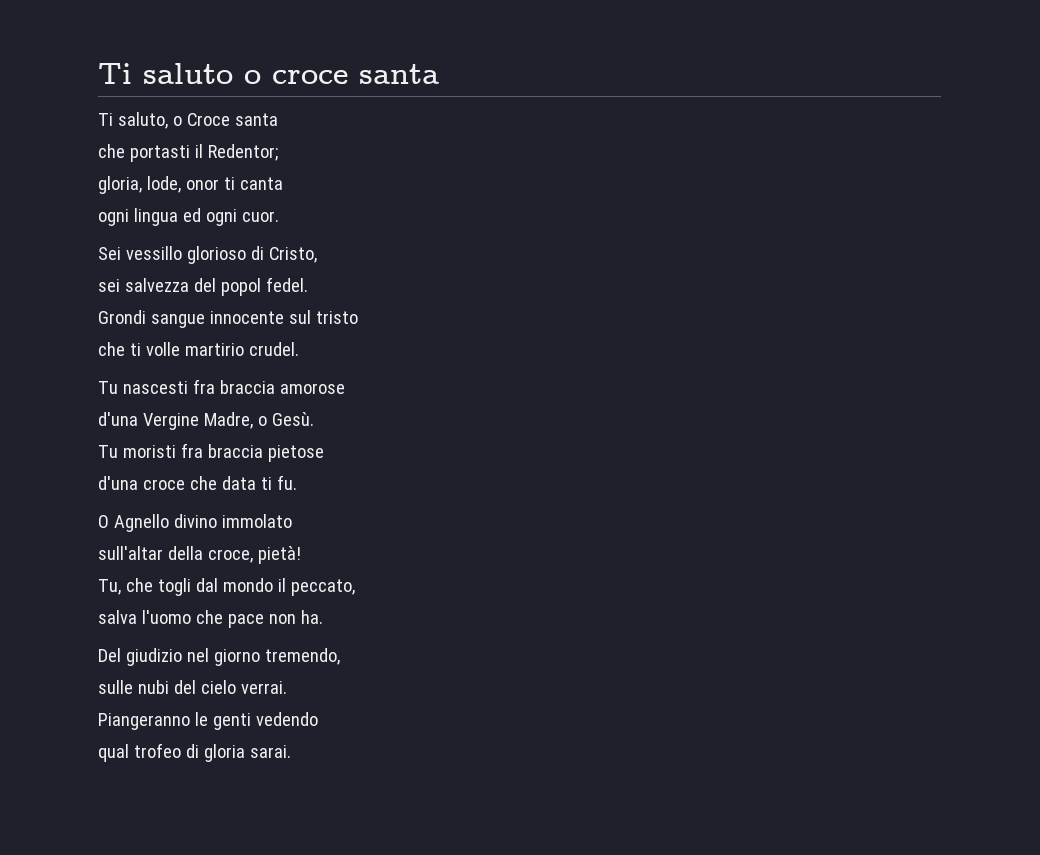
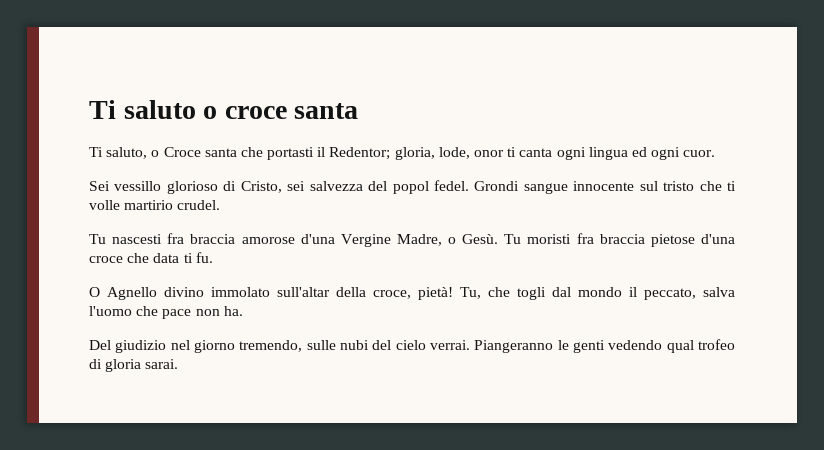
- Ti saluto, o Croce santa
- che portasti il Redentor;
- gloria, lode, onor ti canta
- ogni lingua ed ogni cuor.
+ Ti saluto, o Croce santa che portasti il Redentor; gloria, lode, onor ti canta ogni lingua ed ogni cuor.
- Sei vessillo glorioso di Cristo,
- sei salvezza del popol fedel.
- Grondi sangue innocente sul tristo
- che ti volle martirio crudel.
+ Sei vessillo glorioso di Cristo, sei salvezza del popol fedel. Grondi sangue innocente sul tristo che ti volle martirio crudel.
- Tu nascesti fra braccia amorose
- d'una Vergine Madre, o Gesù.
- Tu moristi fra braccia pietose
- d'una croce che data ti fu.
+ Tu nascesti fra braccia amorose d'una Vergine Madre, o Gesù. Tu moristi fra braccia pietose d'una croce che data ti fu.
- O Agnello divino immolato
- sull'altar della croce, pietà!
- Tu, che togli dal mondo il peccato,
- salva l'uomo che pace non ha.
+ O Agnello divino immolato sull'altar della croce, pietà! Tu, che togli dal mondo il peccato, salva l'uomo che pace non ha.
- Del giudizio nel giorno tremendo,
- sulle nubi del cielo verrai.
- Piangeranno le genti vedendo
- qual trofeo di gloria sarai.
+ Del giudizio nel giorno tremendo, sulle nubi del cielo verrai. Piangeranno le genti vedendo qual trofeo di gloria sarai.

